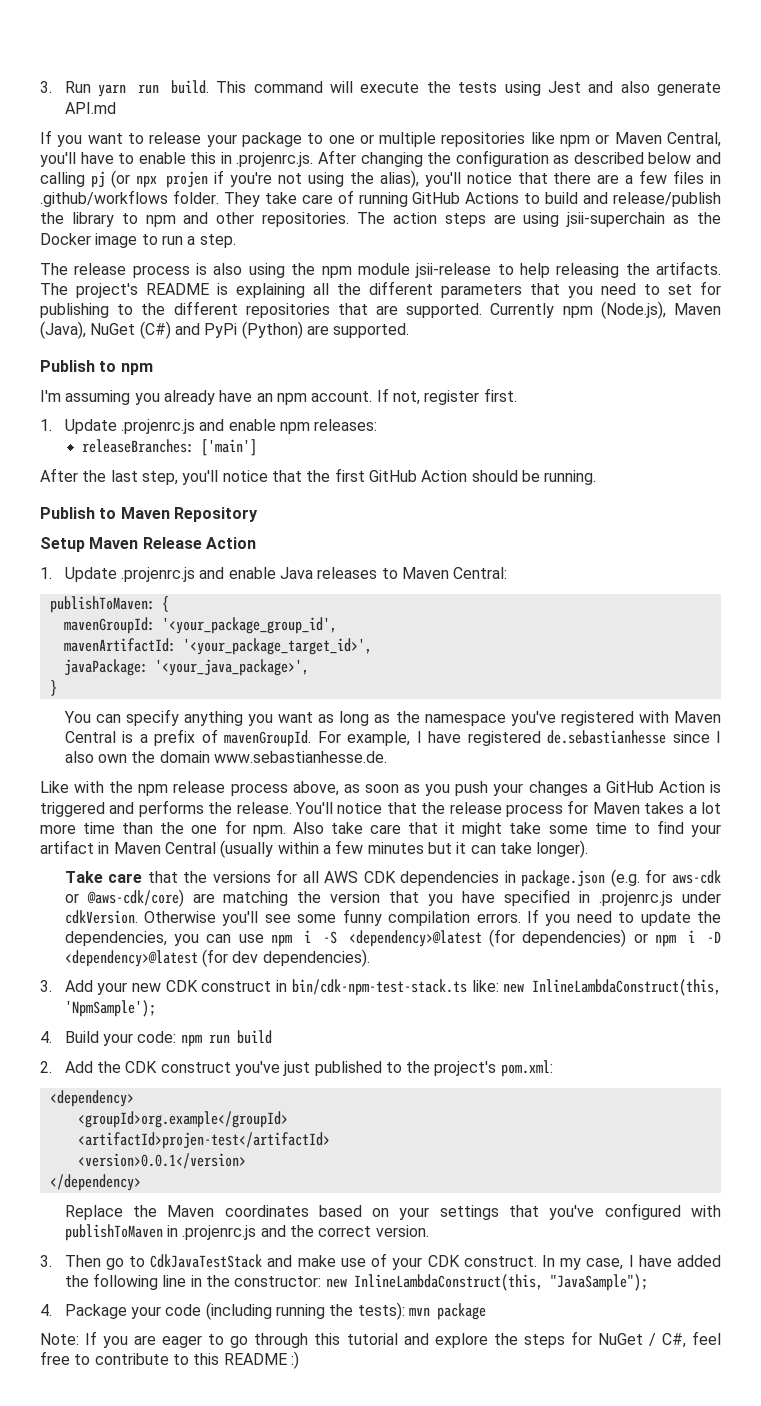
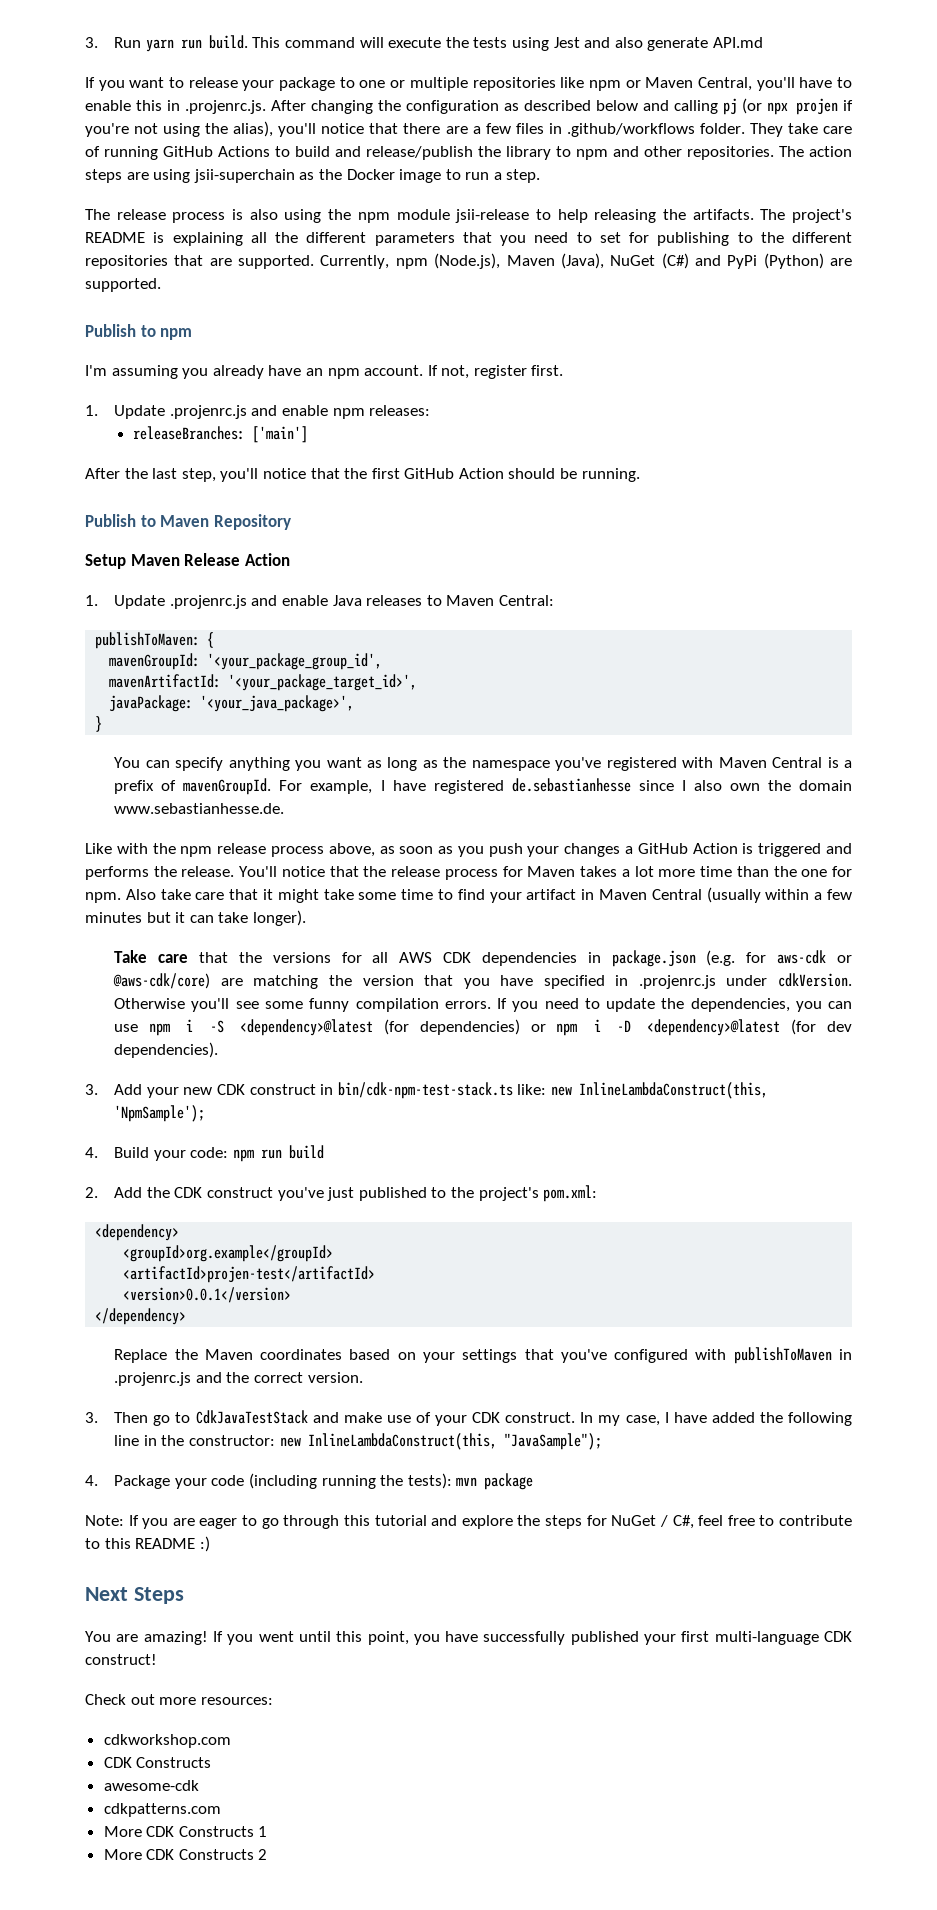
- Currently npm (Node.js), Maven (Java), NuGet (C#) and PyPi (Python) are supported.
+ Currently, npm (Node.js), Maven (Java), NuGet (C#) and PyPi (Python) are supported.
+ Next Steps
+ You are amazing! If you went until this point, you have successfully published your first multi-language CDK construct!
+ Check out more resources:
+ cdkworkshop.com
+ CDK Constructs
+ awesome-cdk
+ cdkpatterns.com
+ More CDK Constructs 1
+ More CDK Constructs 2

